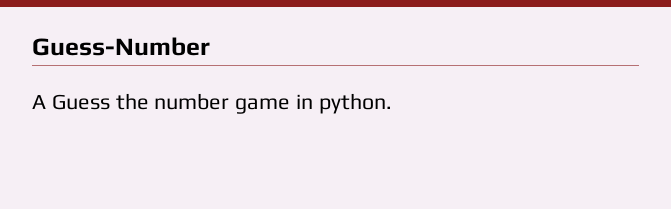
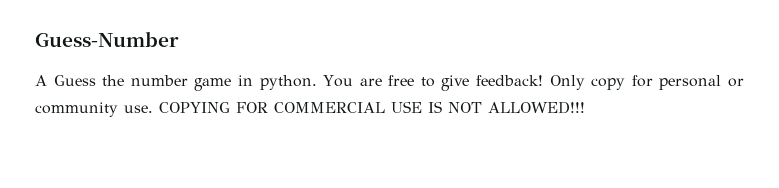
+ You are free to give feedback! Only copy for personal or community use. COPYING FOR COMMERCIAL USE IS NOT ALLOWED!!!

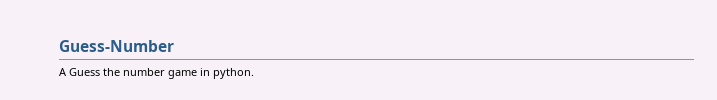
- You are free to give feedback! Only copy for personal or community use. COPYING FOR COMMERCIAL USE IS NOT ALLOWED!!!

